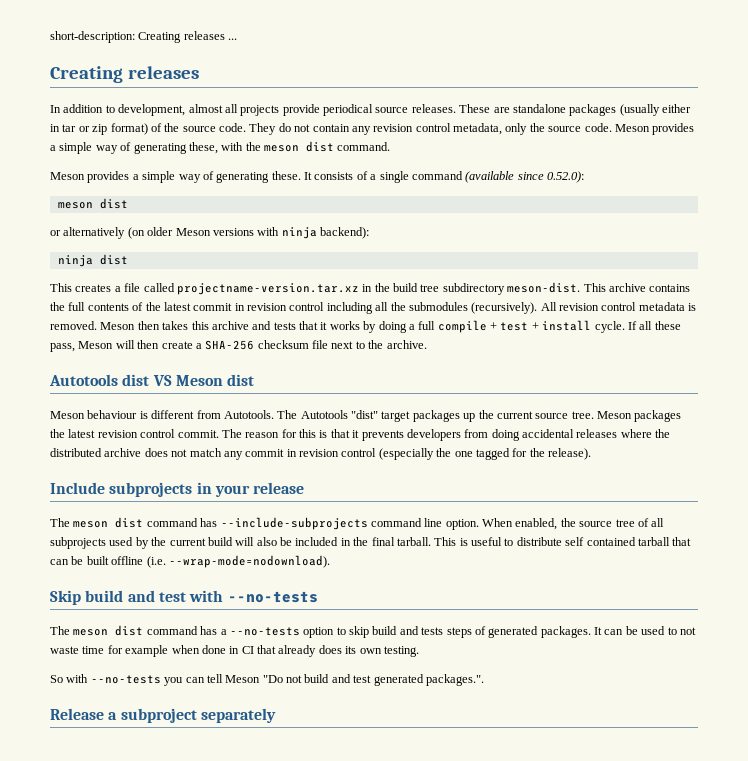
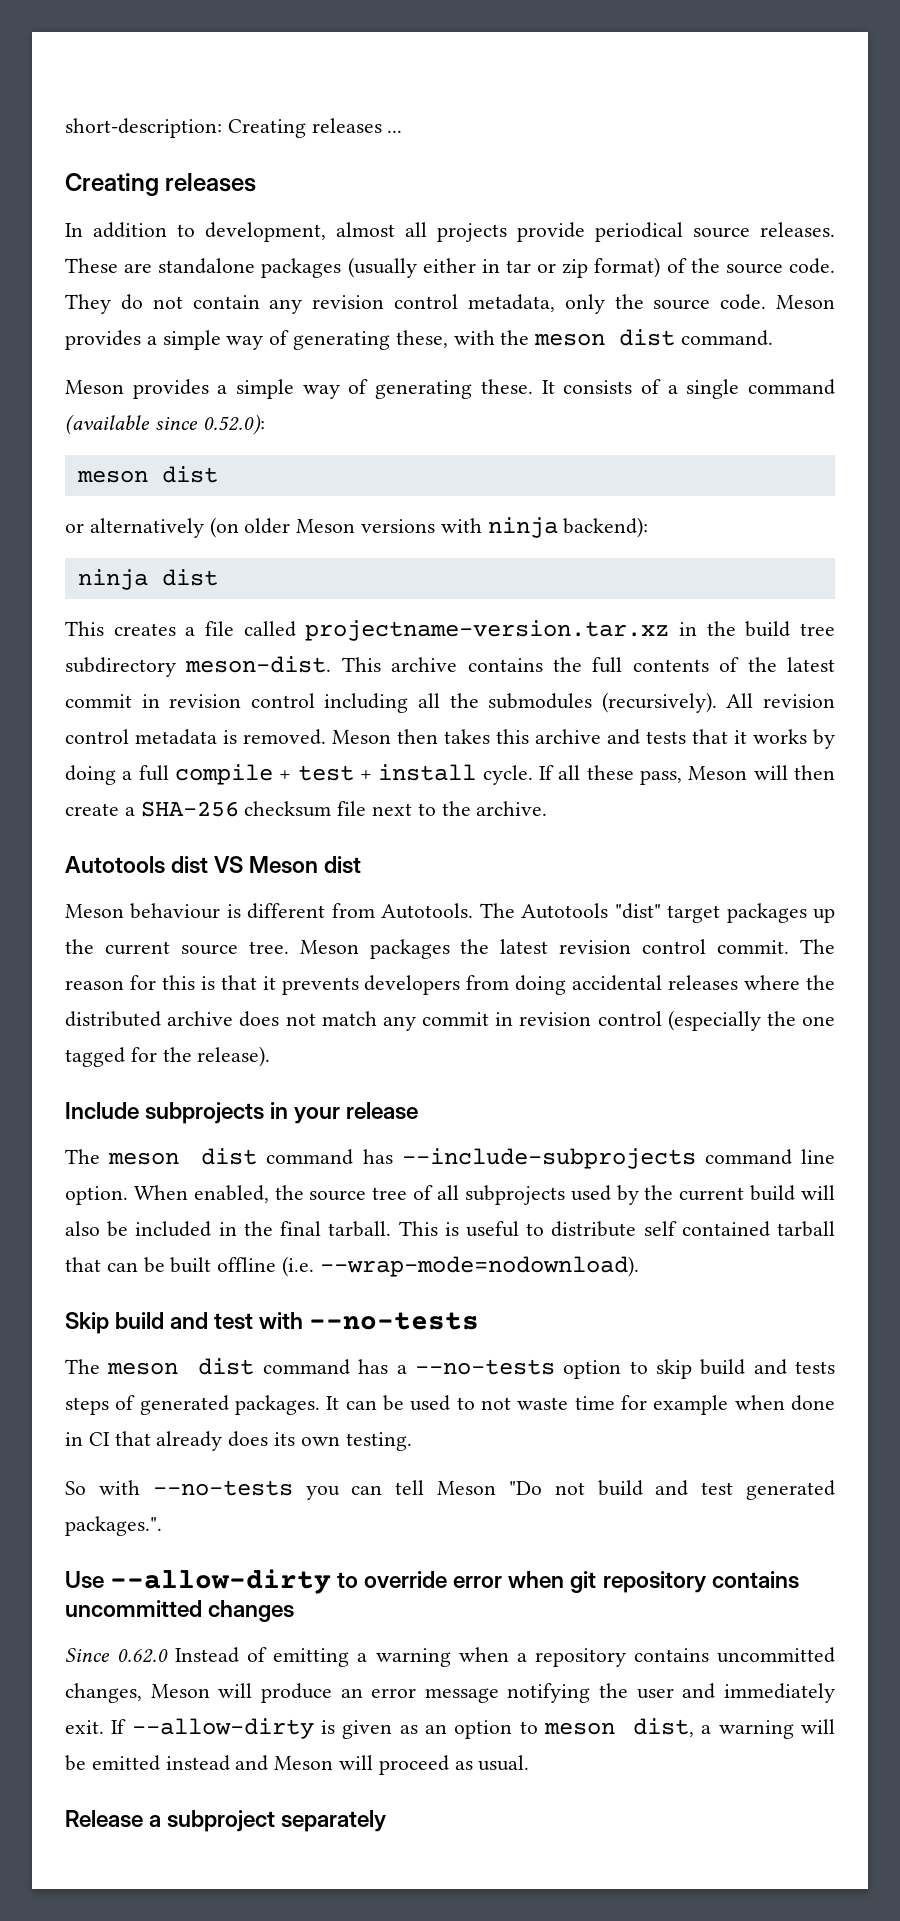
+ Use --allow-dirty to override error when git repository contains uncommitted changes
+ Since 0.62.0 Instead of emitting a warning when a repository contains uncommitted changes, Meson will produce an error message notifying the user and immediately exit. If --allow-dirty is given as an option to meson dist, a warning will be emitted instead and Meson will proceed as usual.

